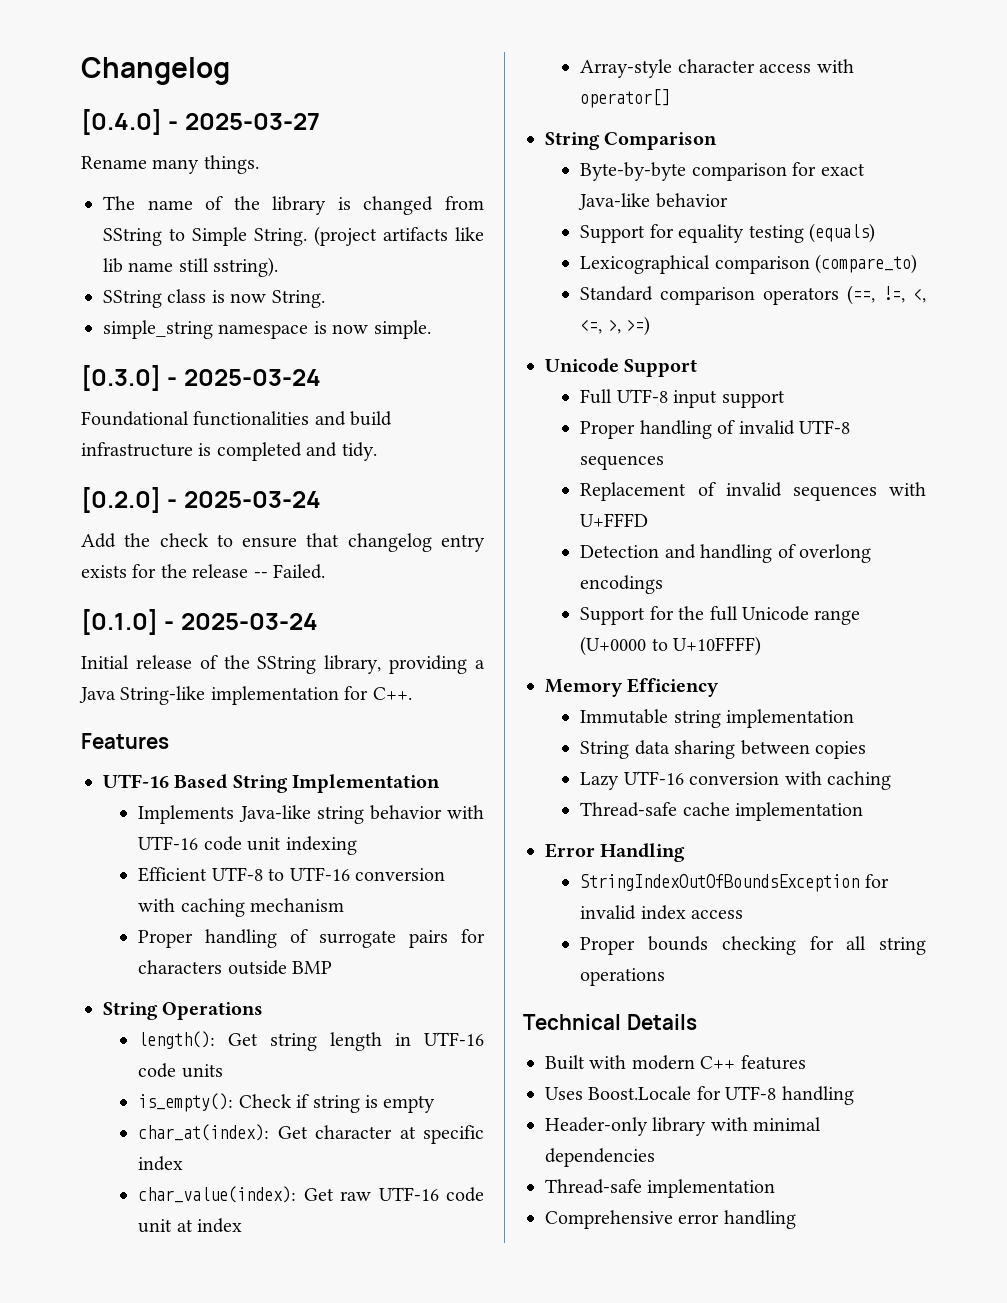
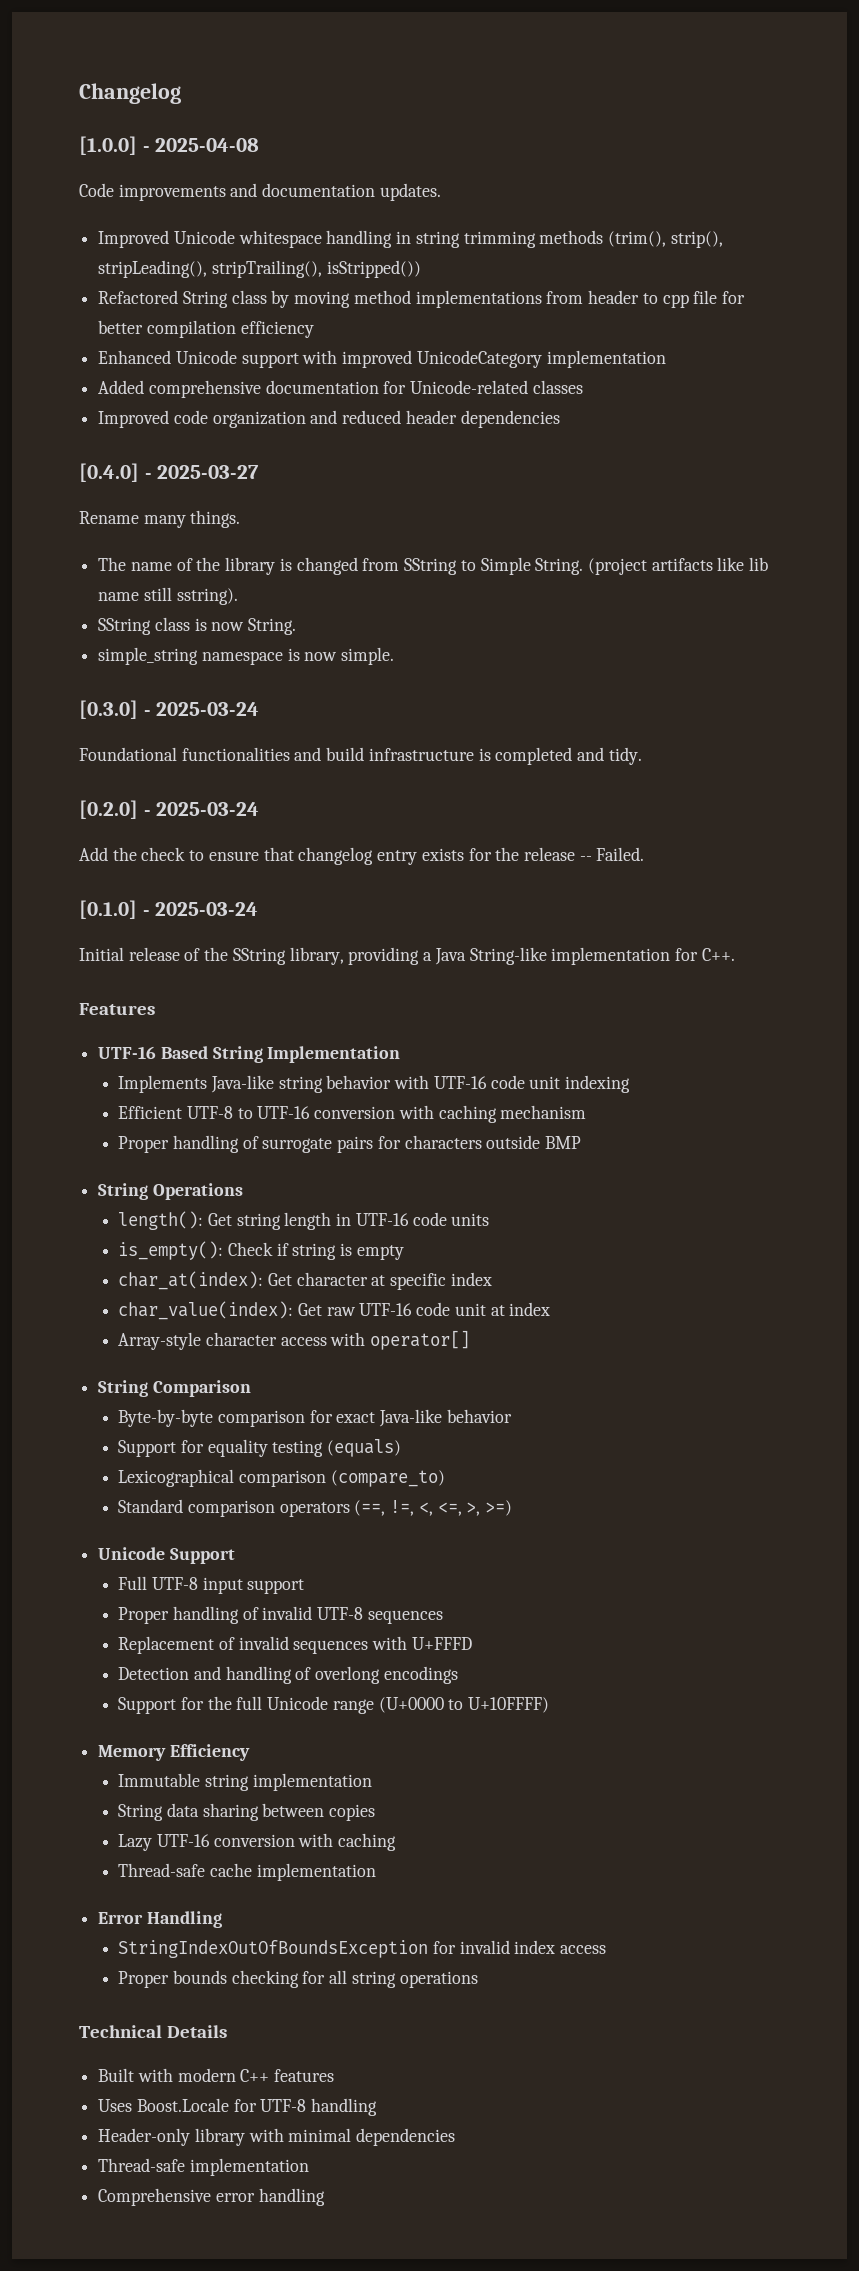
+ [1.0.0] - 2025-04-08
+ Code improvements and documentation updates.
+ Improved Unicode whitespace handling in string trimming methods (trim(), strip(), stripLeading(), stripTrailing(), isStripped())
+ Refactored String class by moving method implementations from header to cpp file for better compilation efficiency
+ Enhanced Unicode support with improved UnicodeCategory implementation
+ Added comprehensive documentation for Unicode-related classes
+ Improved code organization and reduced header dependencies

